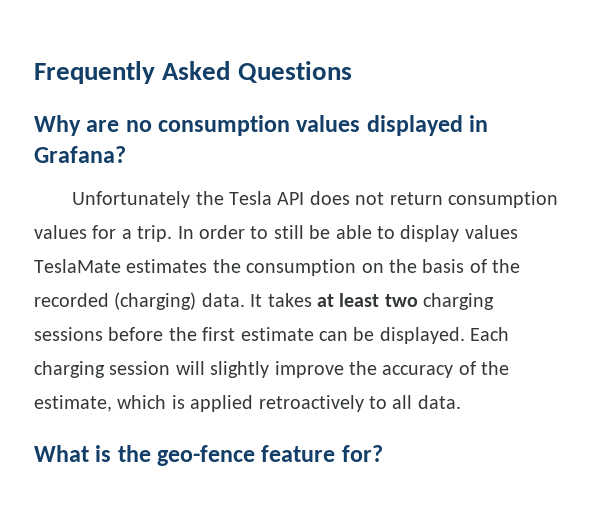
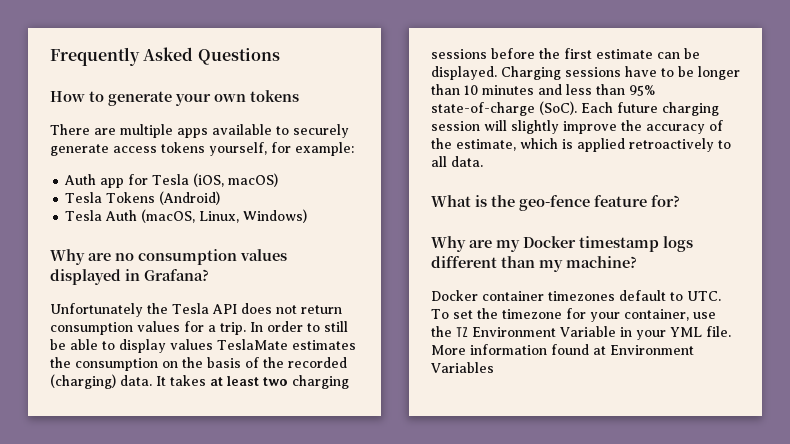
+ How to generate your own tokens
+ There are multiple apps available to securely generate access tokens yourself, for example:
+ Auth app for Tesla (iOS, macOS)
+ Tesla Tokens (Android)
+ Tesla Auth (macOS, Linux, Windows)
- Each charging session will slightly improve the accuracy of the estimate, which is applied retroactively to all data.
+ Charging sessions have to be longer than 10 minutes and less than 95% state-of-charge (SoC). Each future charging session will slightly improve the accuracy of the estimate, which is applied retroactively to all data.
+ Why are my Docker timestamp logs different than my machine?
+ Docker container timezones default to UTC. To set the timezone for your container, use the TZ Environment Variable in your YML file. More information found at Environment Variables

